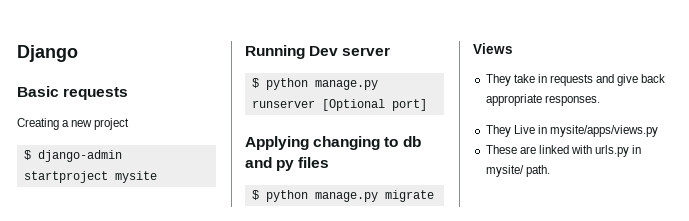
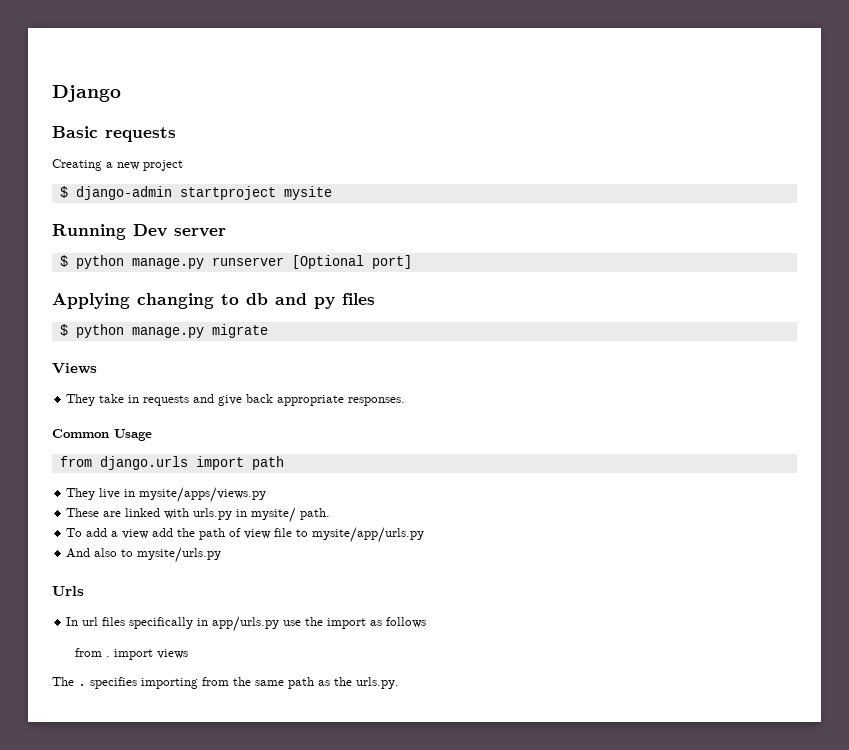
- They Live in mysite/apps/views.py
+ Common Usage
+ from django.urls import path
+ They live in mysite/apps/views.py
+ To add a view add the path of view file to mysite/app/urls.py
+ And also to mysite/urls.py
+ Urls
+ In url files specifically in app/urls.py use the import as follows
+ from . import views
+ The . specifies importing from the same path as the urls.py.

